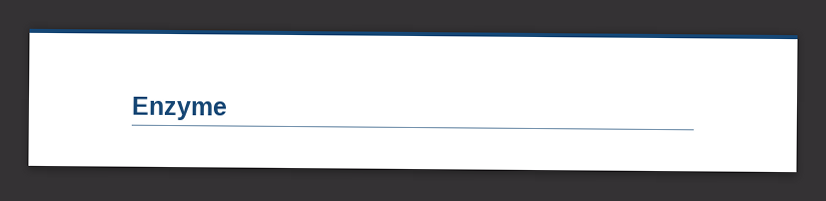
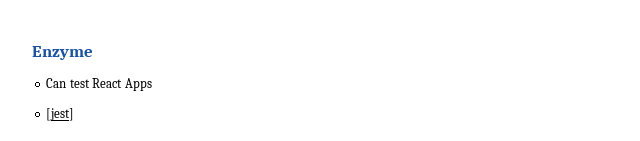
+ Can test React Apps
+ [jest]

